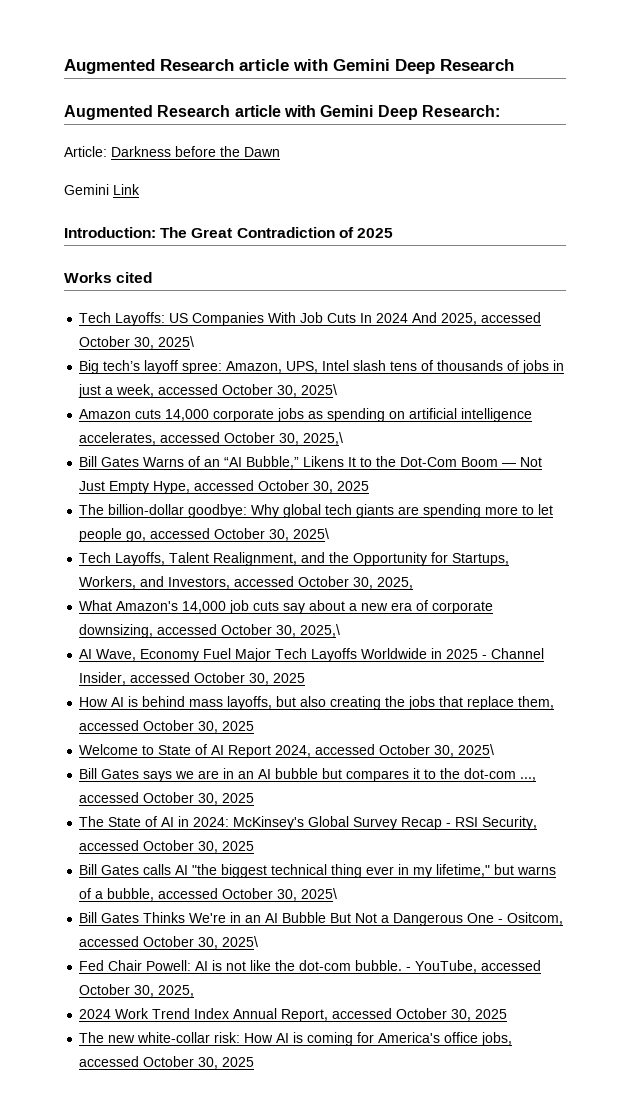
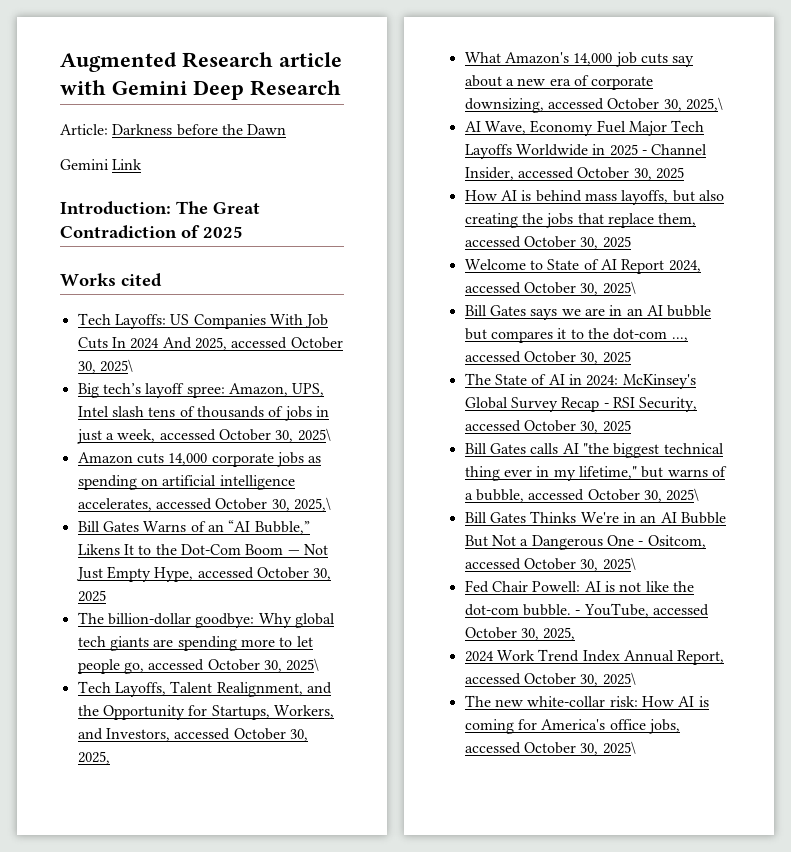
- Augmented Research article with Gemini Deep Research:
- 2024 Work Trend Index Annual Report, accessed October 30, 2025
+ 2024 Work Trend Index Annual Report, accessed October 30, 2025\
- The new white-collar risk: How AI is coming for America's office jobs, accessed October 30, 2025
+ The new white-collar risk: How AI is coming for America's office jobs, accessed October 30, 2025\

